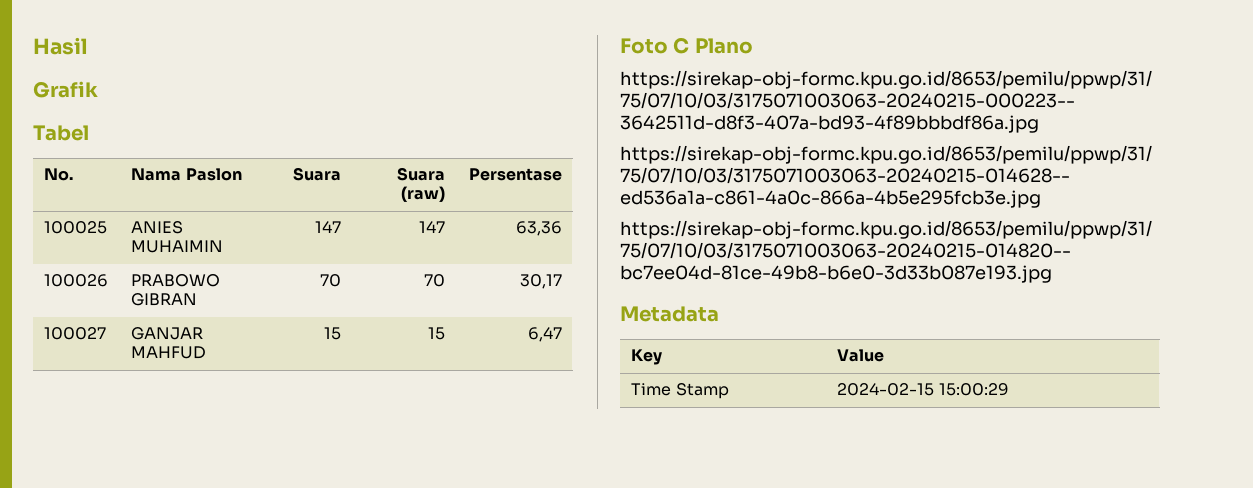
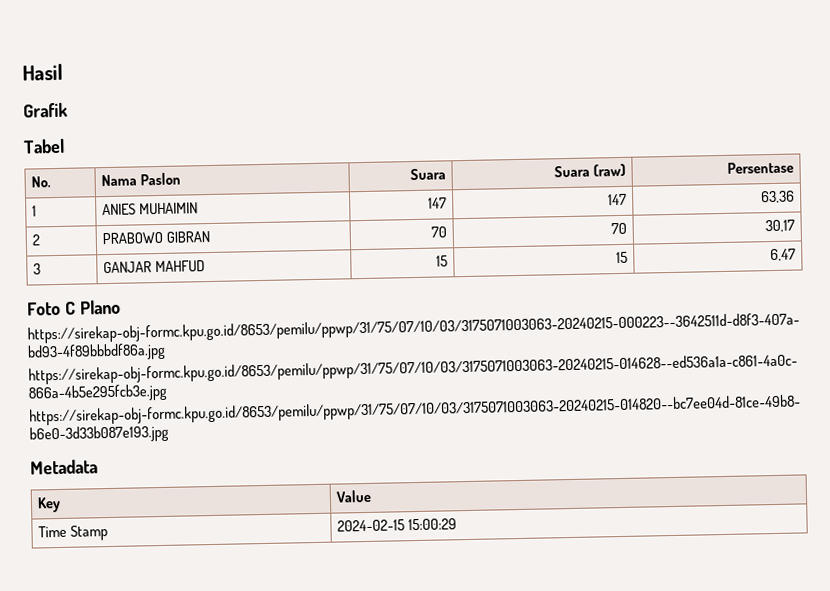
- 100025 | ANIES MUHAIMIN | 147 | 147 | 63,36
+ 1 | ANIES MUHAIMIN | 147 | 147 | 63,36
- 100026 | PRABOWO GIBRAN | 70 | 70 | 30,17
+ 2 | PRABOWO GIBRAN | 70 | 70 | 30,17
- 100027 | GANJAR MAHFUD | 15 | 15 | 6,47
+ 3 | GANJAR MAHFUD | 15 | 15 | 6,47

